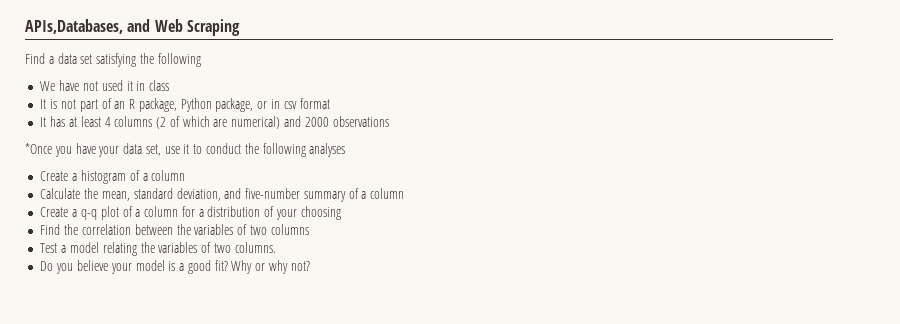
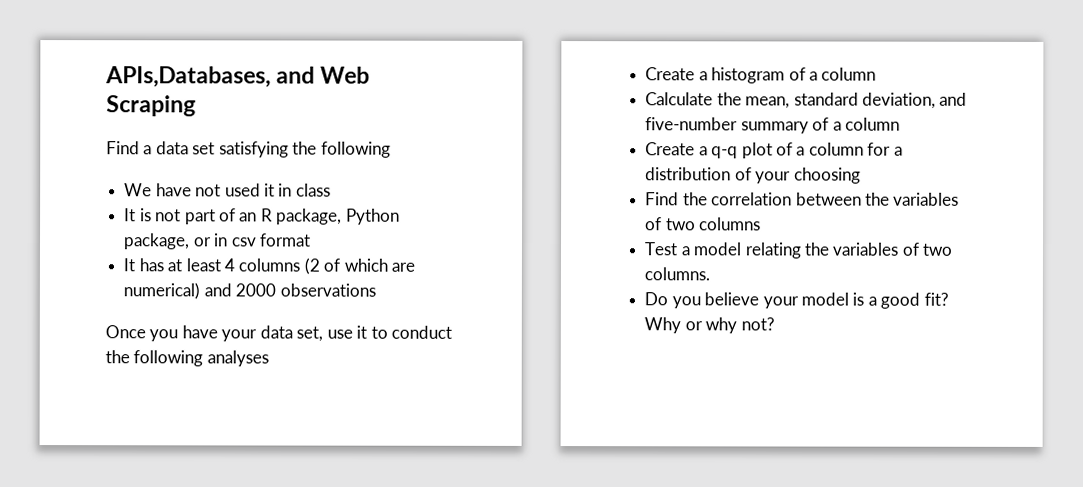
- *Once you have your data set, use it to conduct the following analyses
+ Once you have your data set, use it to conduct the following analyses

